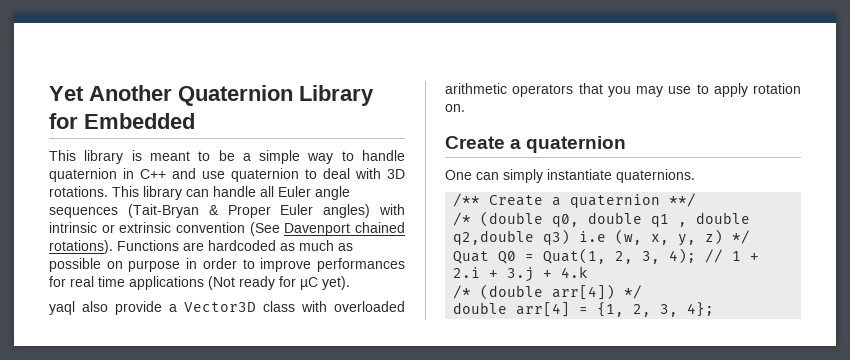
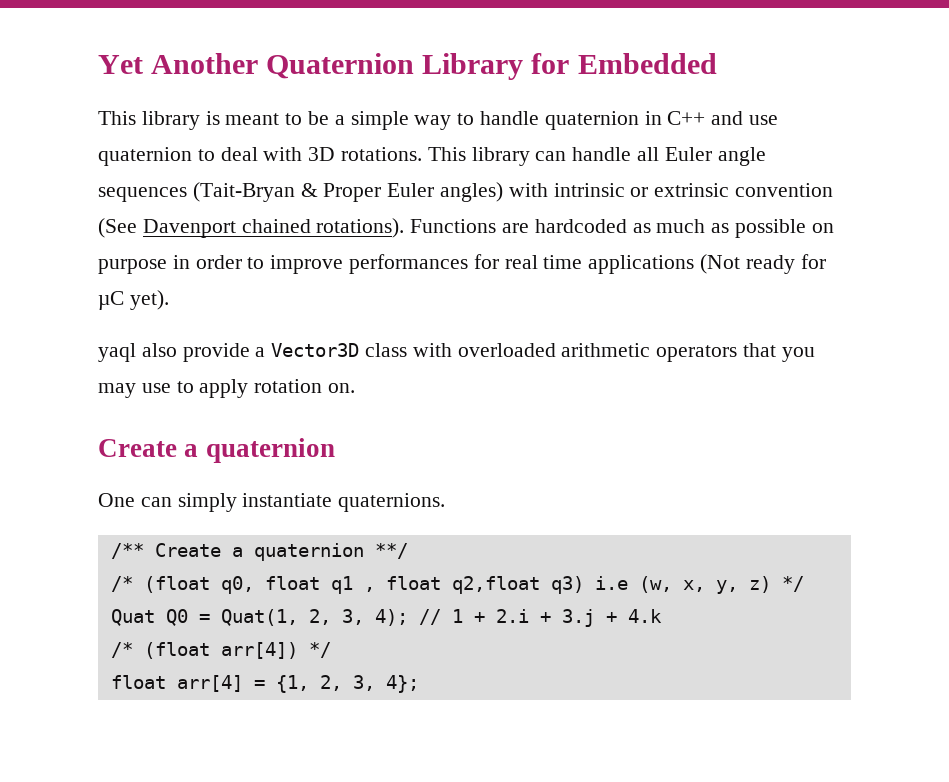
- /* (double q0, double q1 , double q2,double q3) i.e (w, x, y, z) */
+ /* (float q0, float q1 , float q2,float q3) i.e (w, x, y, z) */
- /* (double arr[4]) */
+ /* (float arr[4]) */
- double arr[4] = {1, 2, 3, 4};
+ float arr[4] = {1, 2, 3, 4};

